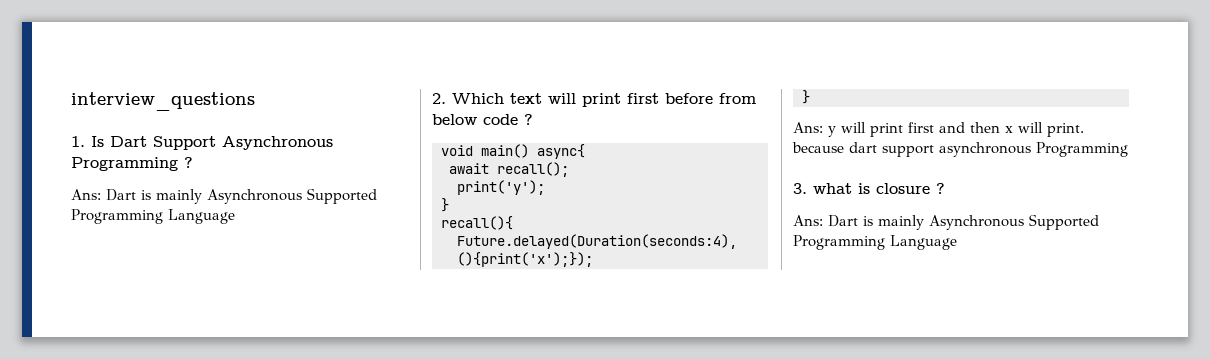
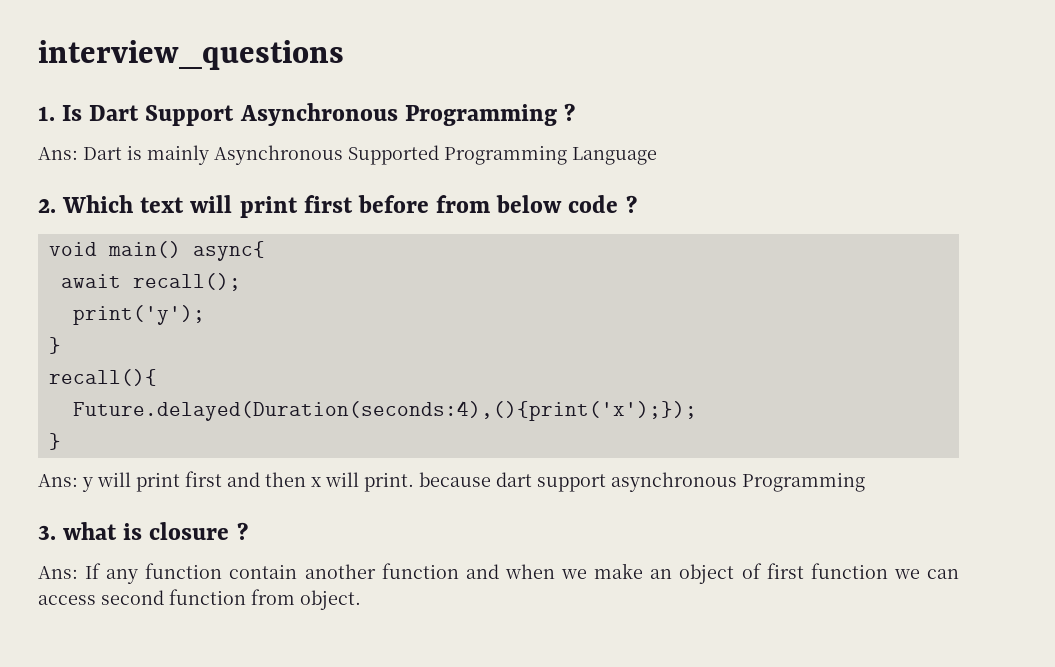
  3. what is closure ?
- Ans: Dart is mainly Asynchronous Supported Programming Language
+ Ans: If any function contain another function and when we make an object of first function we can access second function from object.

